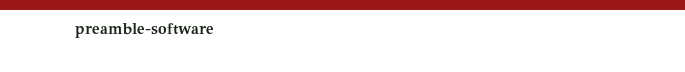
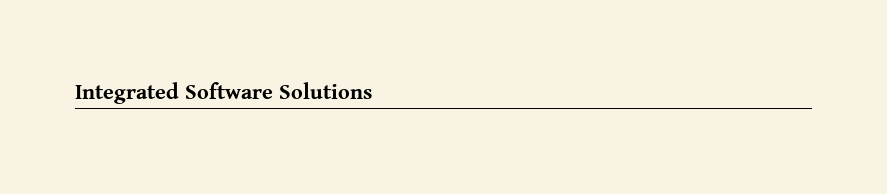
- preamble-software
+ Integrated Software Solutions

